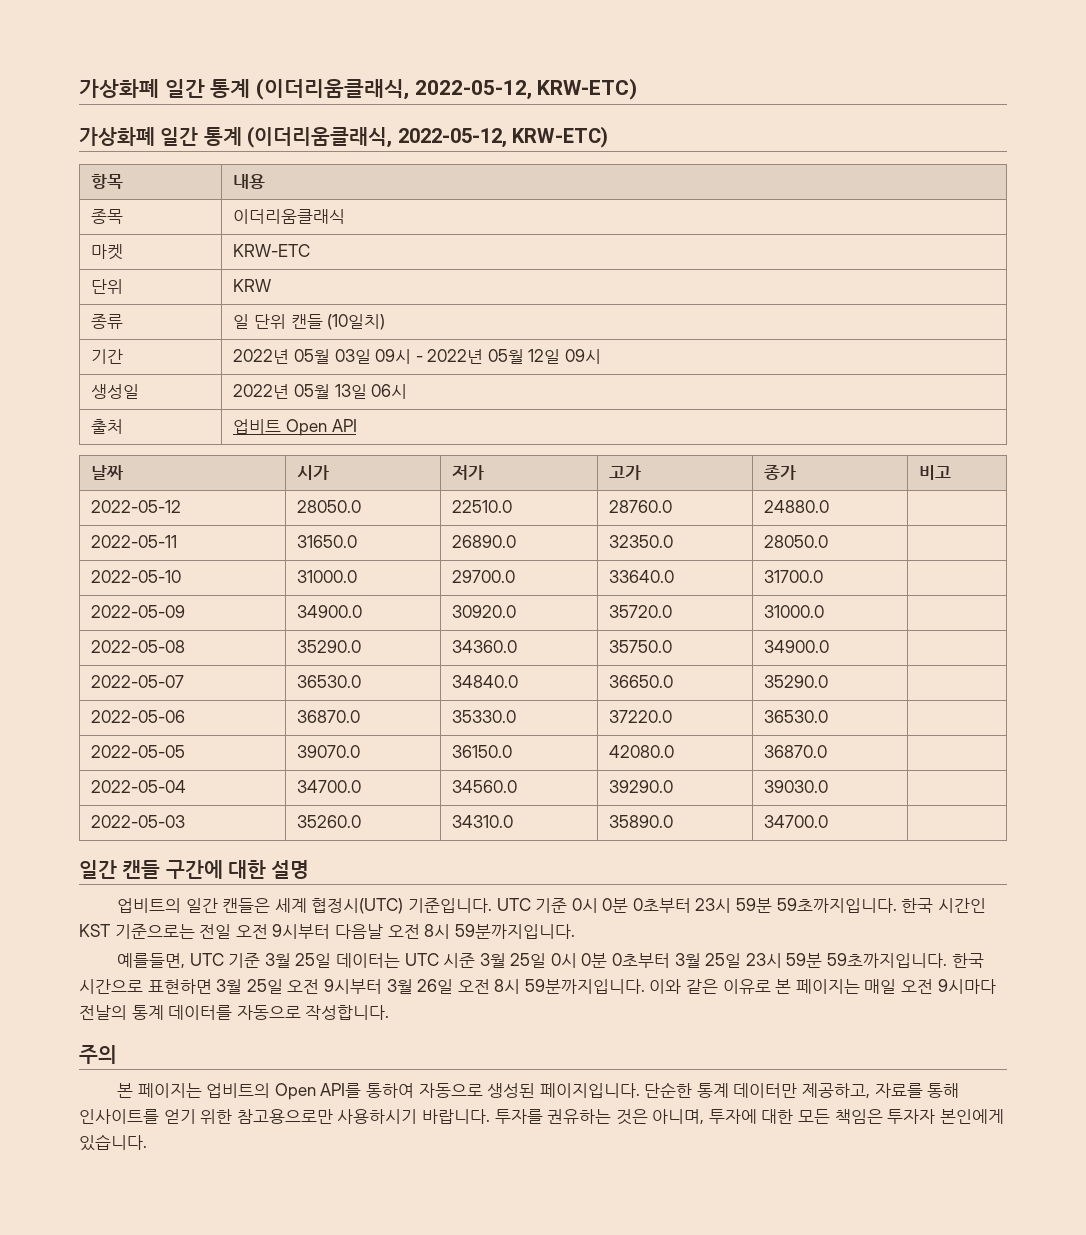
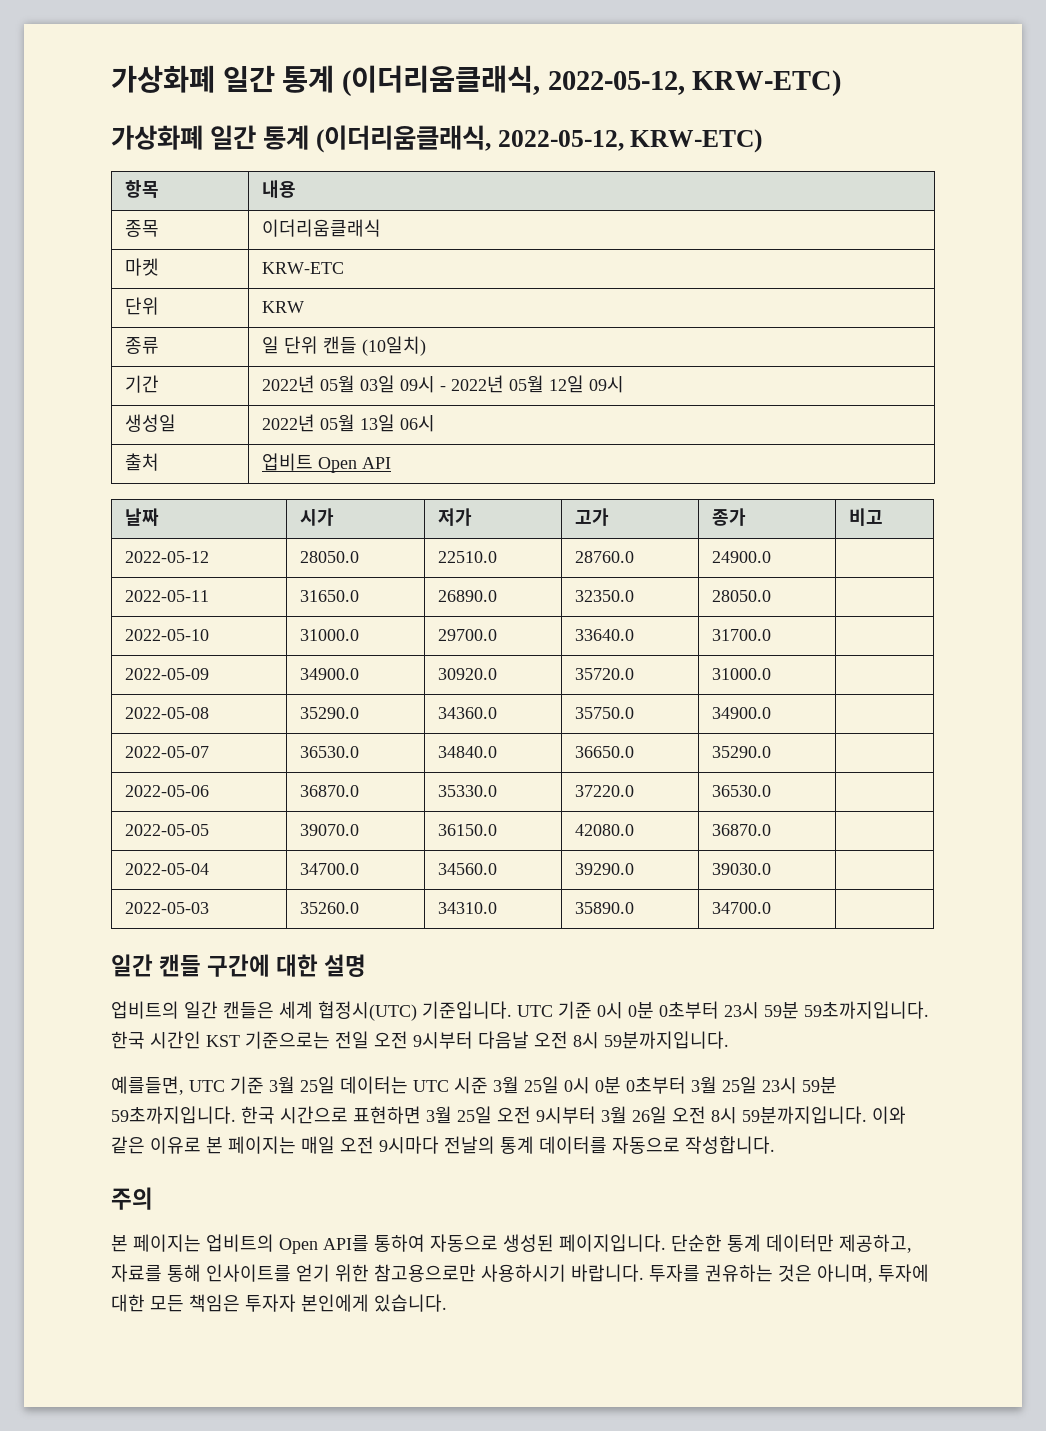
- 2022-05-12 | 28050.0 | 22510.0 | 28760.0 | 24880.0 |
+ 2022-05-12 | 28050.0 | 22510.0 | 28760.0 | 24900.0 |

